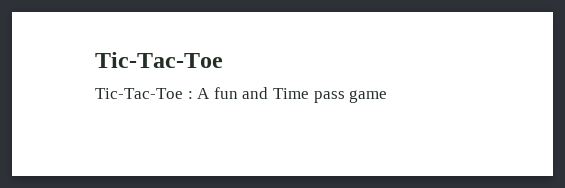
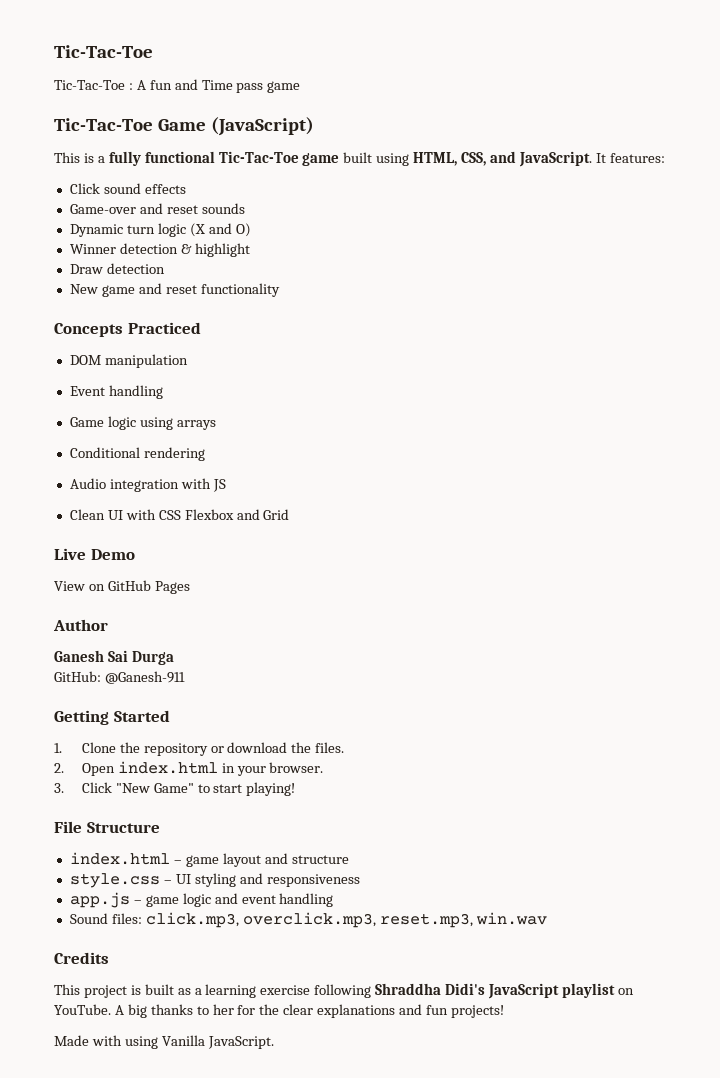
+ Tic-Tac-Toe Game (JavaScript)
+ This is a fully functional Tic-Tac-Toe game built using HTML, CSS, and JavaScript. It features:
+ Click sound effects
+ Game-over and reset sounds
+ Dynamic turn logic (X and O)
+ Winner detection & highlight
+ Draw detection
+ New game and reset functionality
+ Concepts Practiced
+ DOM manipulation
+ Event handling
+ Game logic using arrays
+ Conditional rendering
+ Audio integration with JS
+ Clean UI with CSS Flexbox and Grid
+ Live Demo
+ View on GitHub Pages
+ Author
+ Ganesh Sai Durga
+ GitHub: @Ganesh-911
+ Getting Started
+ 1. Clone the repository or download the files.
+ 2. Open index.html in your browser.
+ 3. Click "New Game" to start playing!
+ File Structure
+ index.html – game layout and structure
+ style.css – UI styling and responsiveness
+ app.js – game logic and event handling
+ Sound files: click.mp3, overclick.mp3, reset.mp3, win.wav
+ Credits
+ This project is built as a learning exercise following Shraddha Didi's JavaScript playlist on YouTube. A big thanks to her for the clear explanations and fun projects!
+ Made with using Vanilla JavaScript.

